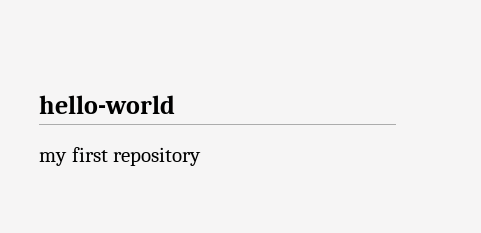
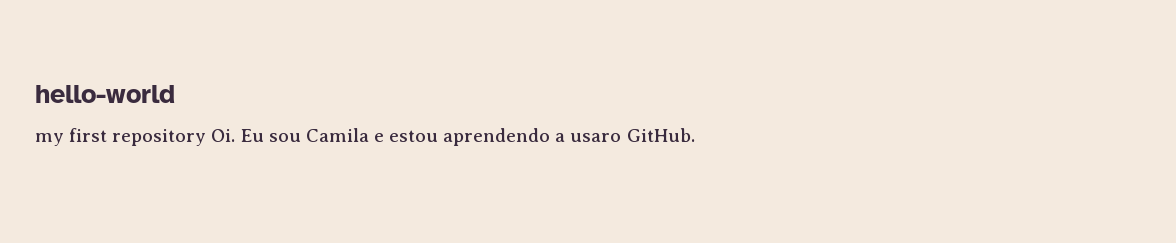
- my first repository
+ my first repository Oi. Eu sou Camila e estou aprendendo a usaro GitHub.

